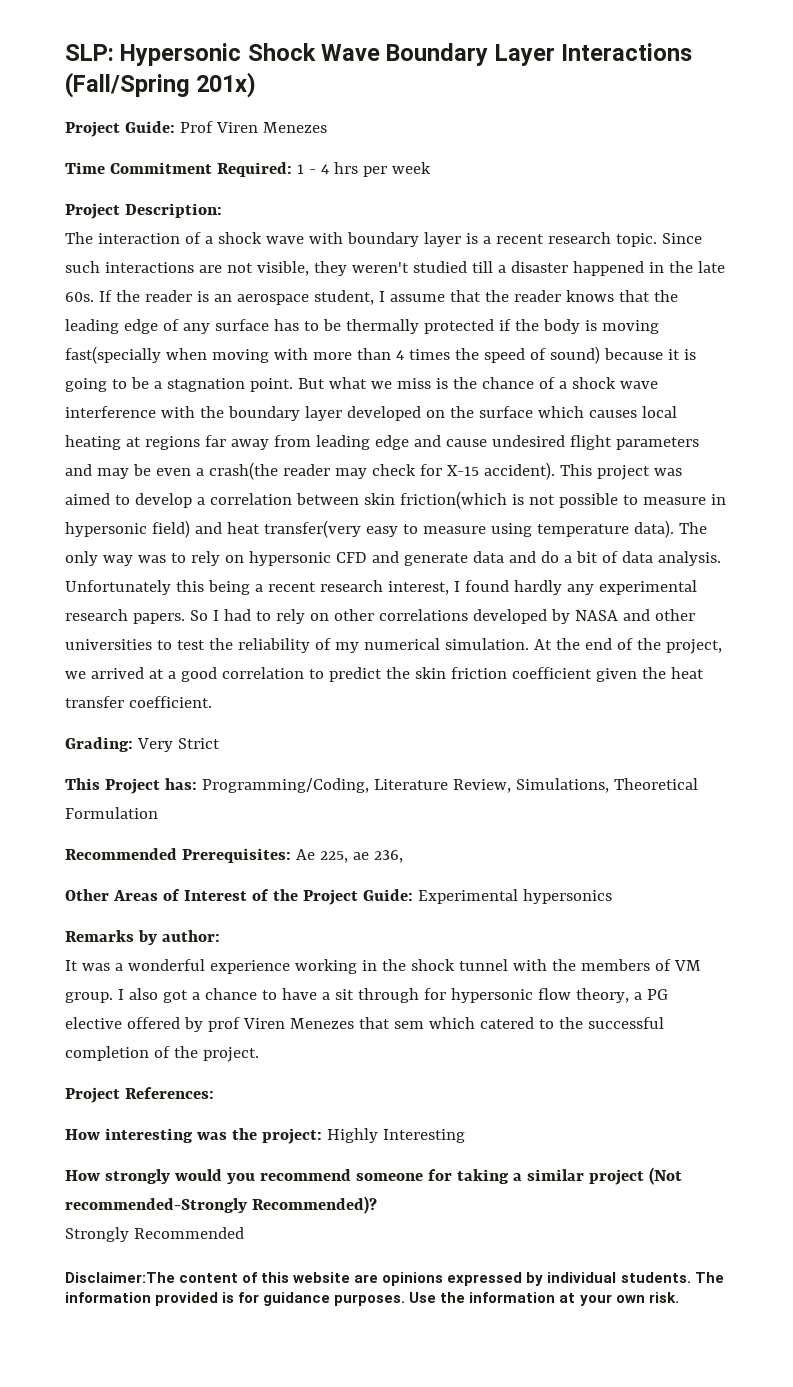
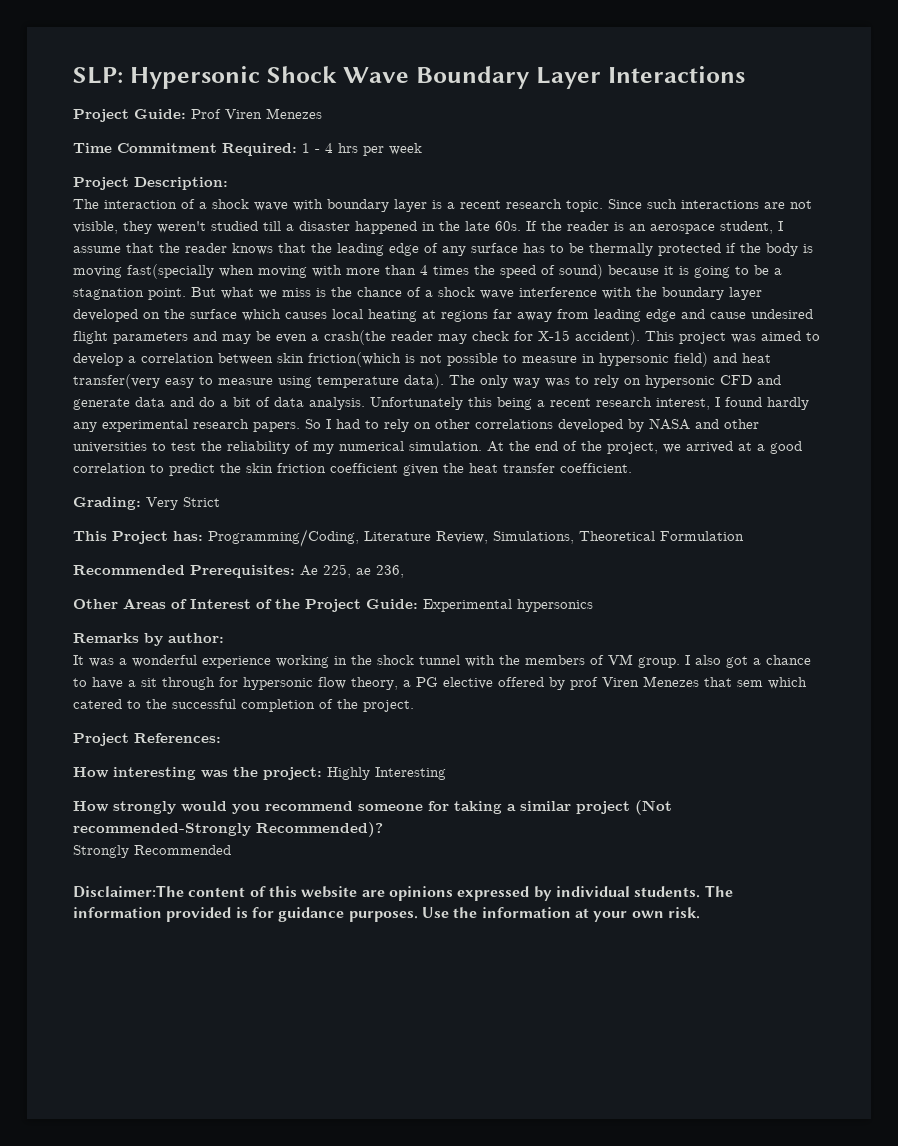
- SLP: Hypersonic Shock Wave Boundary Layer Interactions (Fall/Spring 201x)
+ SLP: Hypersonic Shock Wave Boundary Layer Interactions

